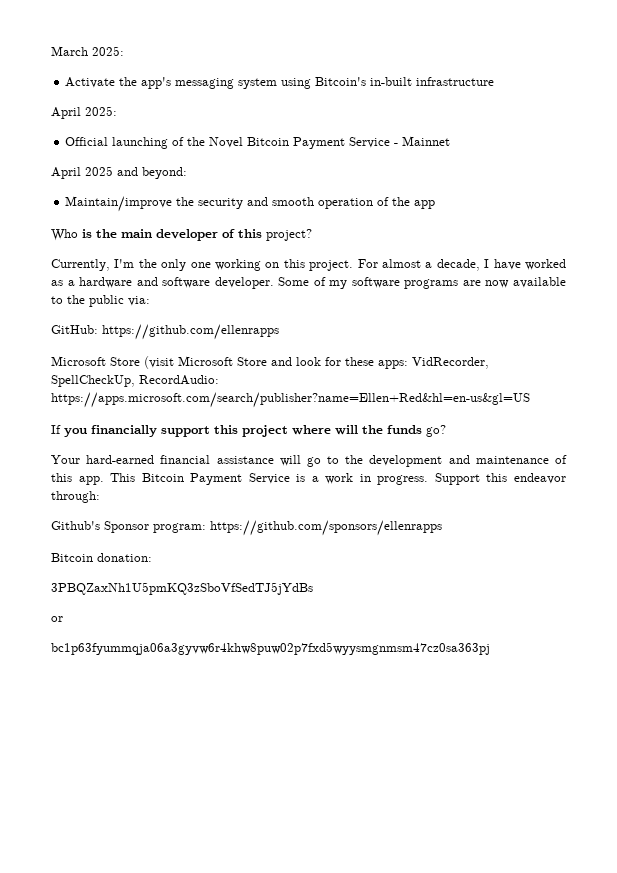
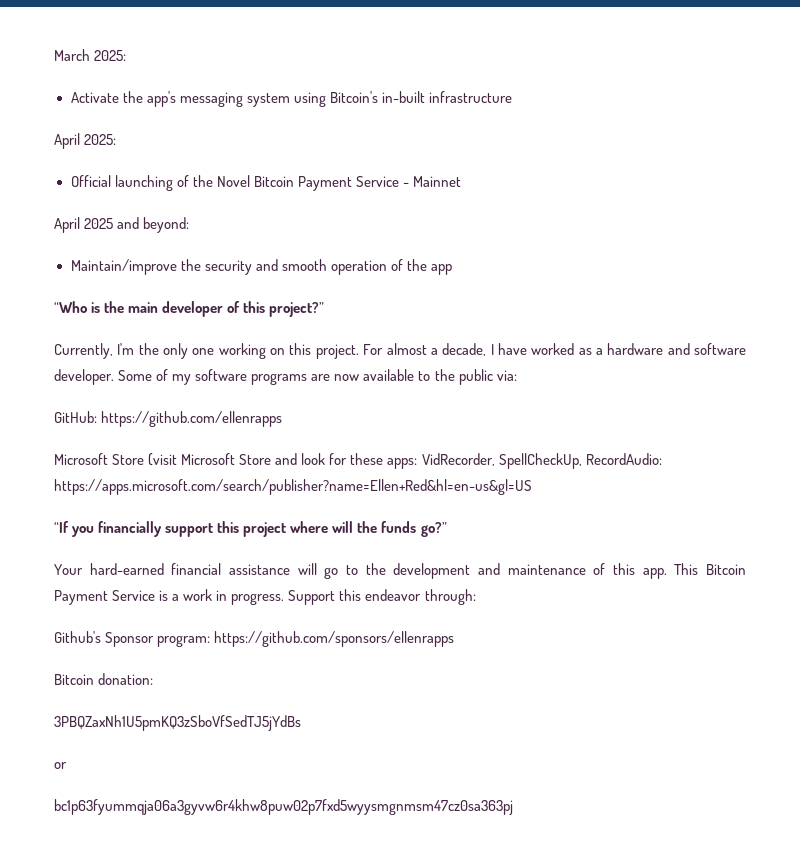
- Who is the main developer of this project?
+ “Who is the main developer of this project?”
- If you financially support this project where will the funds go?
+ “If you financially support this project where will the funds go?”

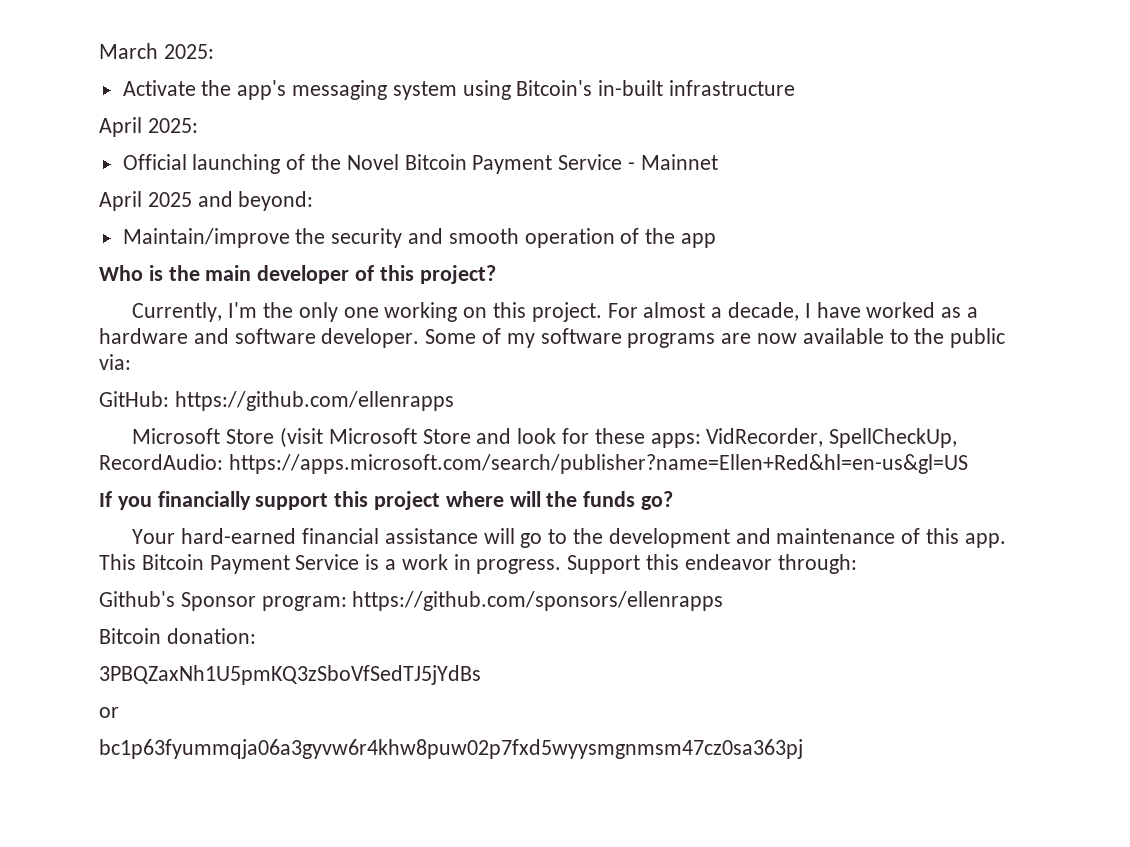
- “Who is the main developer of this project?”
+ Who is the main developer of this project?
- “If you financially support this project where will the funds go?”
+ If you financially support this project where will the funds go?

